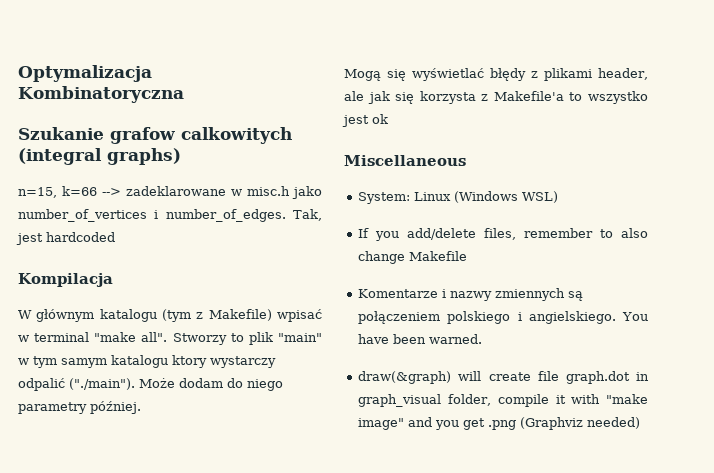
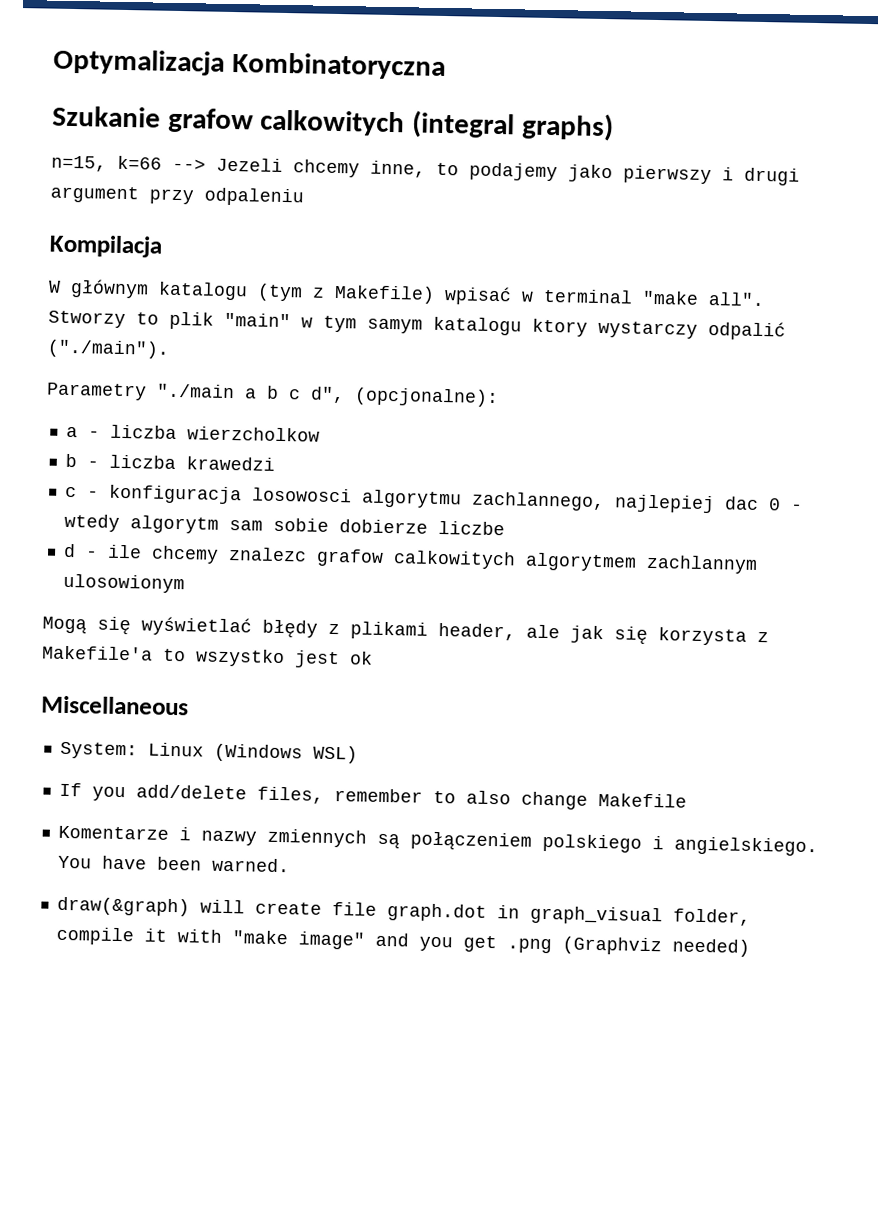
- n=15, k=66 --> zadeklarowane w misc.h jako number_of_vertices i number_of_edges. Tak, jest hardcoded
+ n=15, k=66 --> Jezeli chcemy inne, to podajemy jako pierwszy i drugi argument przy odpaleniu
- Stworzy to plik "main" w tym samym katalogu ktory wystarczy odpalić ("./main"). Może dodam do niego parametry później.
+ Stworzy to plik "main" w tym samym katalogu ktory wystarczy odpalić ("./main").
+ Parametry "./main a b c d", (opcjonalne):
+ a - liczba wierzcholkow
+ b - liczba krawedzi
+ c - konfiguracja losowosci algorytmu zachlannego, najlepiej dac 0 - wtedy algorytm sam sobie dobierze liczbe
+ d - ile chcemy znalezc grafow calkowitych algorytmem zachlannym ulosowionym

